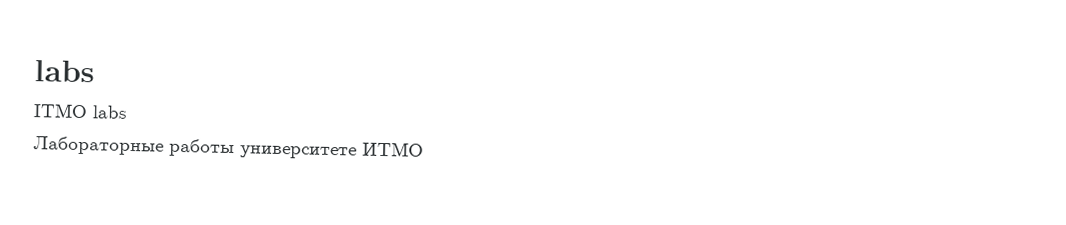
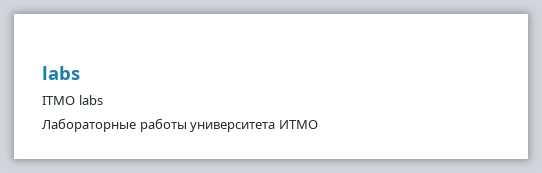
- Лабораторные работы университете ИТМО
+ Лабораторные работы университета ИТМО

